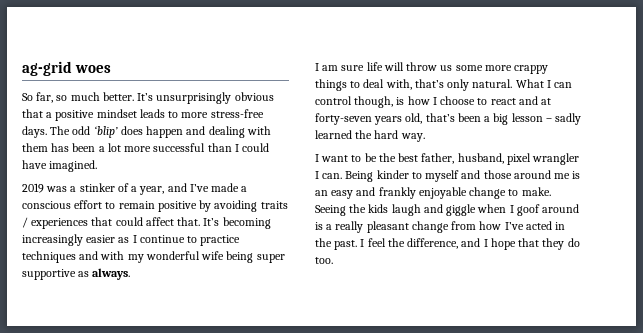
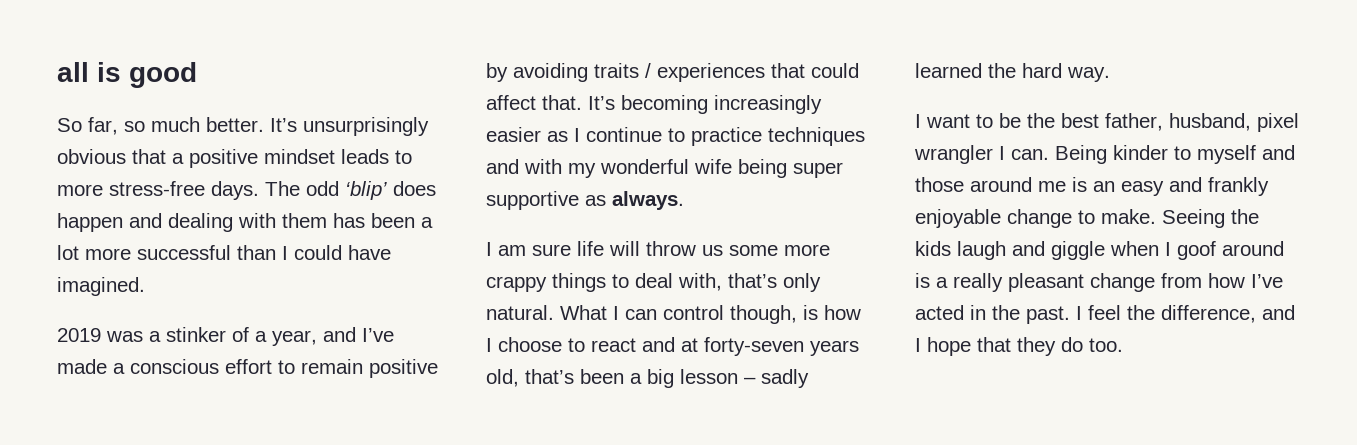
- ag-grid woes
+ all is good

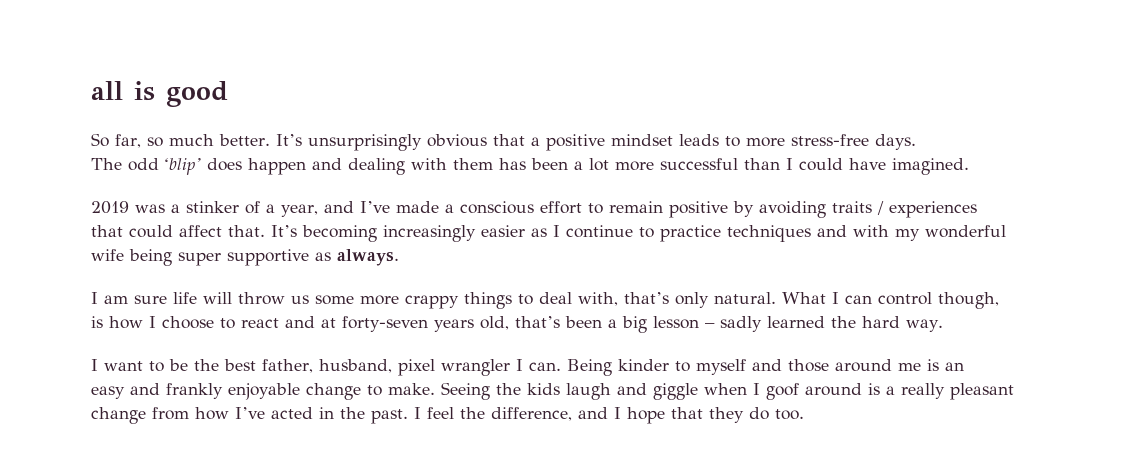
- It’s unsurprisingly obvious that a positive mindset leads to more stress-free days. The odd ‘blip’ does happen and dealing with them has been a lot more successful than I could have imagined.
+ It’s unsurprisingly obvious that a positive mindset leads to more stress-free days.
+ The odd ‘blip’ does happen and dealing with them has been a lot more successful than I could have imagined.
- 2019 was a stinker of a year, and I’ve made a conscious effort to remain positive by avoiding traits / experiences that could affect that.
+ 2019 was a stinker of a year, and I’ve made a conscious effort to remain positive by avoiding traits / experiences
+ that could affect that.
- It’s becoming increasingly easier as I continue to practice techniques and with my wonderful wife being super supportive as always.
+ It’s becoming increasingly easier as I continue to practice techniques and with my wonderful
+ wife being super supportive as always.
- What I can control though, is how I choose to react and at forty-seven years old, that’s been a big lesson – sadly learned the hard way.
+ What I can control though,
+ is how I choose to react and at forty-seven years old, that’s been a big lesson – sadly learned the hard way.
- Being kinder to myself and those around me is an easy and frankly enjoyable change to make.
+ Being kinder to myself and those around me is an
+ easy and frankly enjoyable change to make.
- Seeing the kids laugh and giggle when I goof around is a really pleasant change from how I’ve acted in the past.
+ Seeing the kids laugh and giggle when I goof around is a really pleasant
+ change from how I’ve acted in the past.

